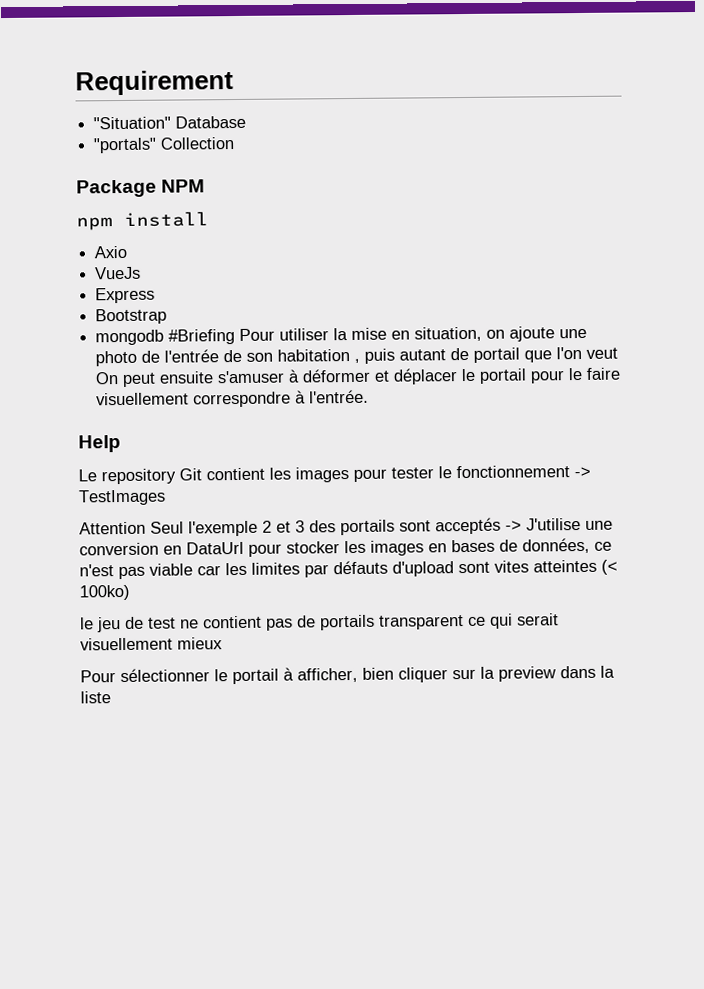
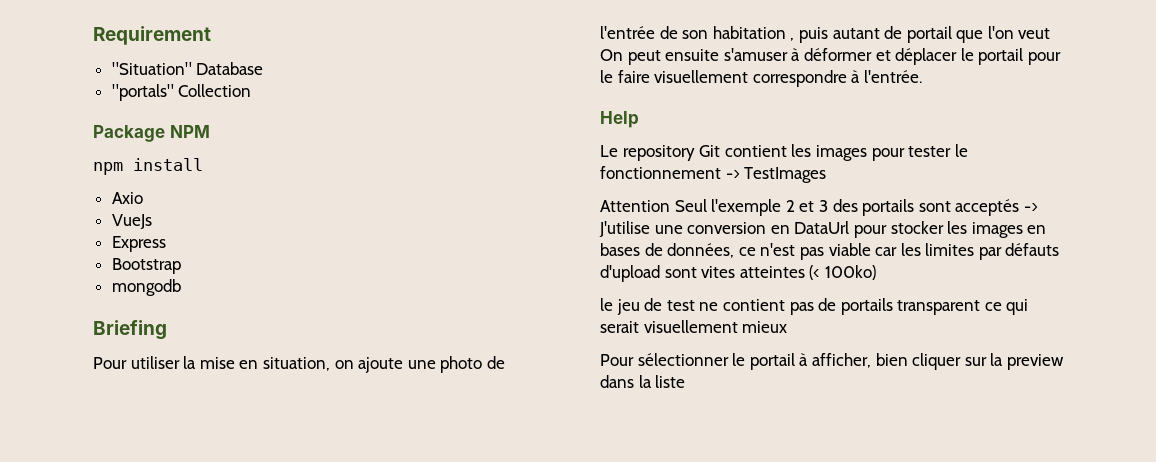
- mongodb #Briefing Pour utiliser la mise en situation, on ajoute une photo de l'entrée de son habitation , puis autant de portail que l'on veut On peut ensuite s'amuser à déformer et déplacer le portail pour le faire visuellement correspondre à l'entrée.
+ mongodb
+ Briefing
+ Pour utiliser la mise en situation, on ajoute une photo de l'entrée de son habitation , puis autant de portail que l'on veut On peut ensuite s'amuser à déformer et déplacer le portail pour le faire visuellement correspondre à l'entrée.

